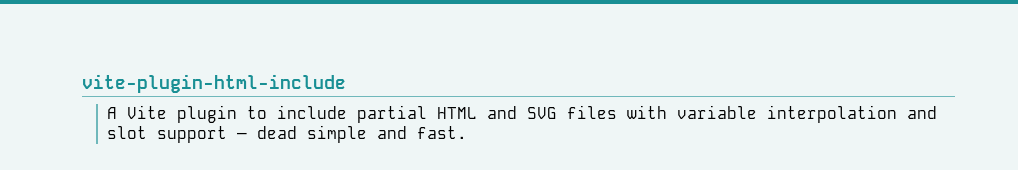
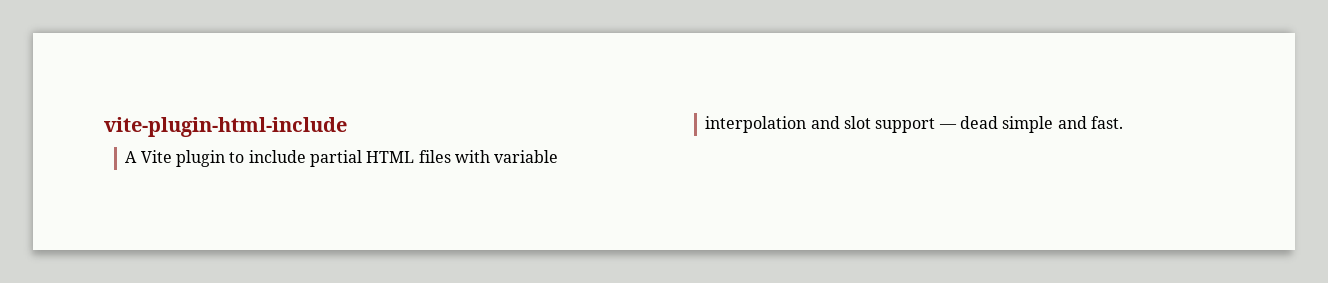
- A Vite plugin to include partial HTML and SVG files with variable interpolation and slot support — dead simple and fast.
+ A Vite plugin to include partial HTML files with variable interpolation and slot support — dead simple and fast.

